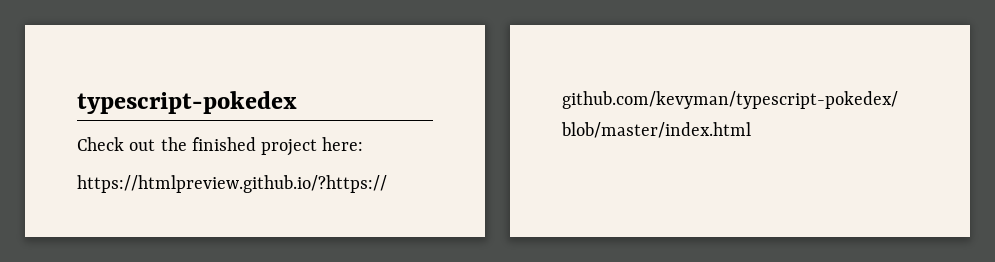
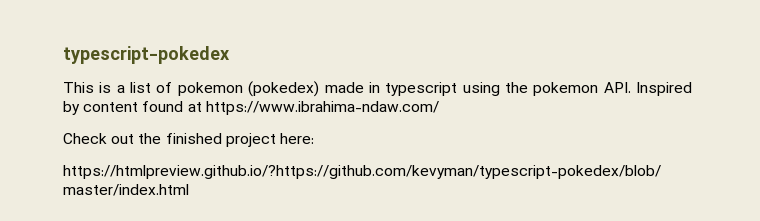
+ This is a list of pokemon (pokedex) made in typescript using the pokemon API. Inspired by content found at https://www.ibrahima-ndaw.com/

